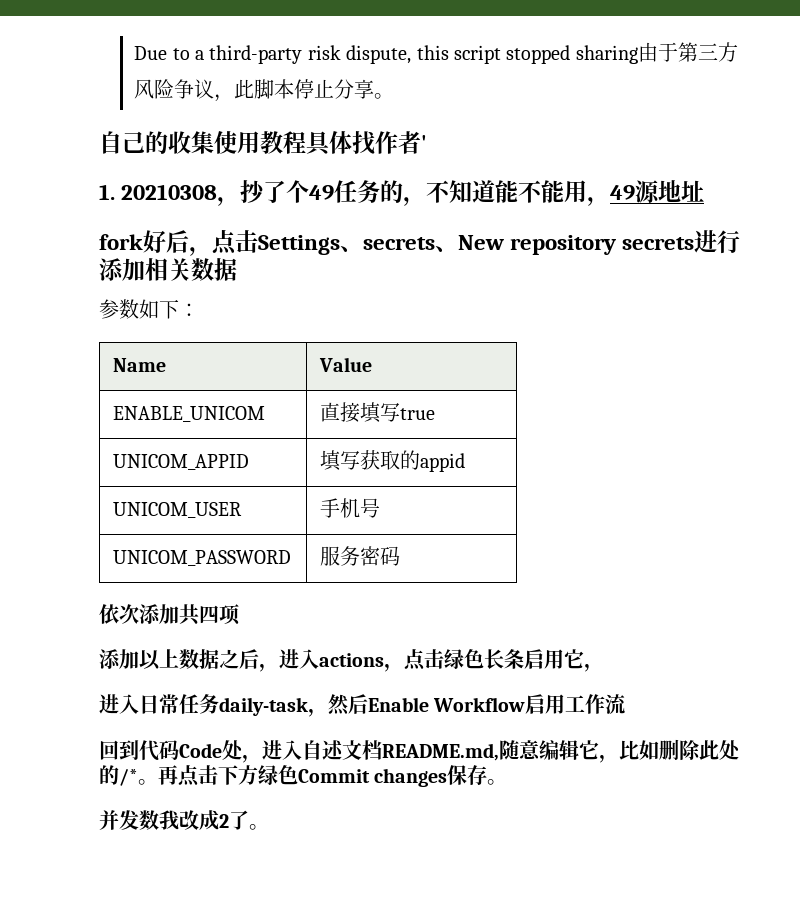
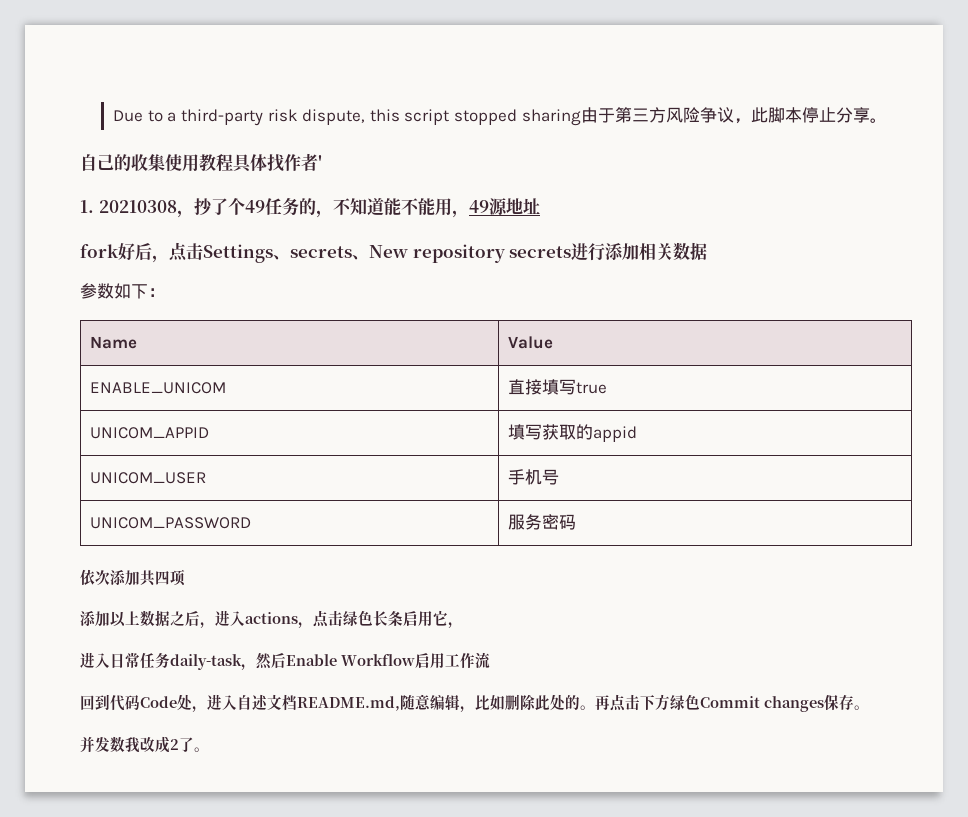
- 回到代码Code处，进入自述文档README.md,随意编辑它，比如删除此处的/*。
+ 回到代码Code处，进入自述文档README.md,随意编辑，比如删除此处的。

